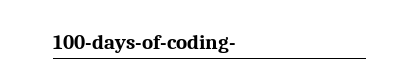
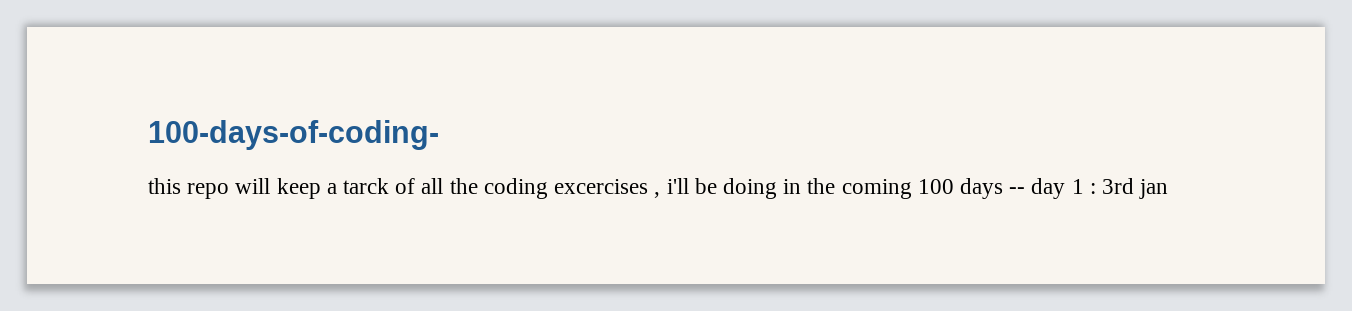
+ this repo will keep a tarck of all the coding excercises , i'll be doing in the coming 100 days -- day 1 : 3rd jan

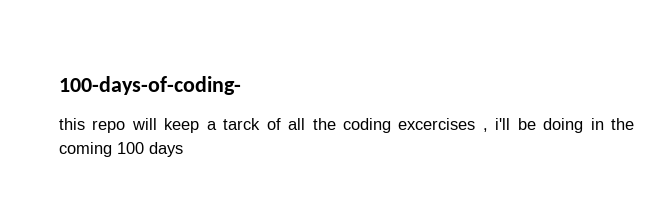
- this repo will keep a tarck of all the coding excercises , i'll be doing in the coming 100 days -- day 1 : 3rd jan
+ this repo will keep a tarck of all the coding excercises , i'll be doing in the coming 100 days

